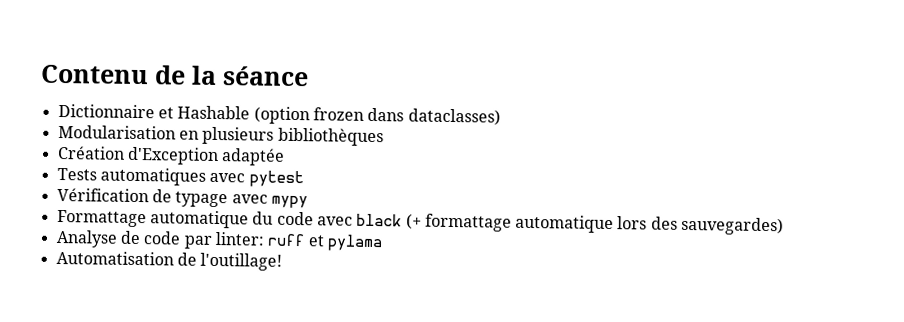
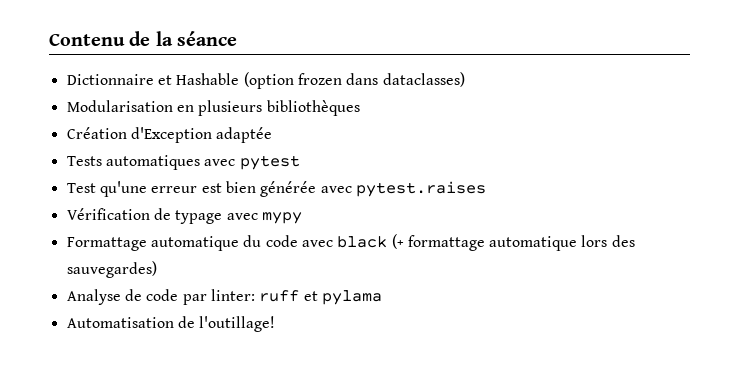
+ Test qu'une erreur est bien générée avec pytest.raises

